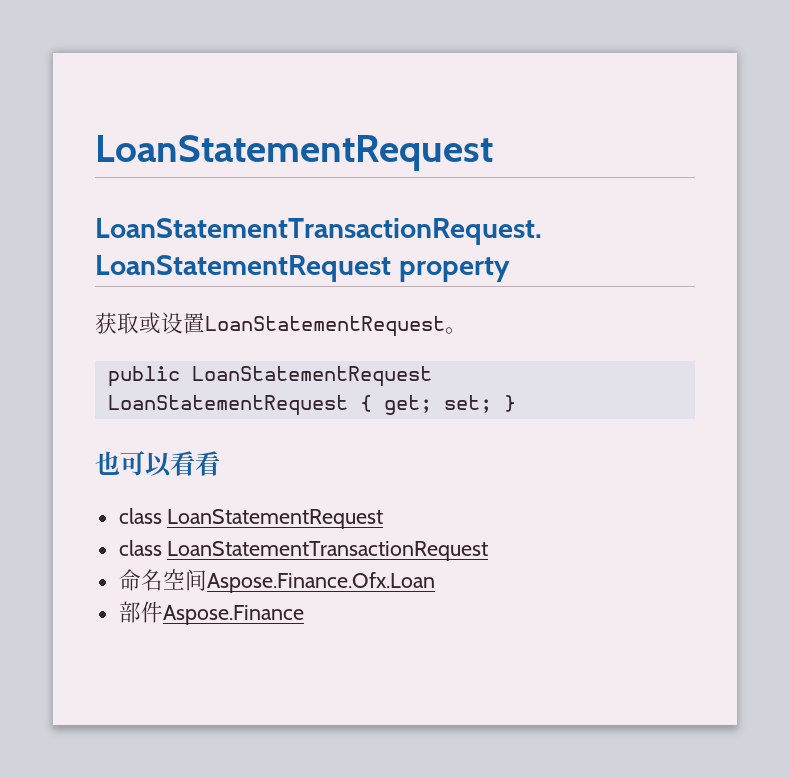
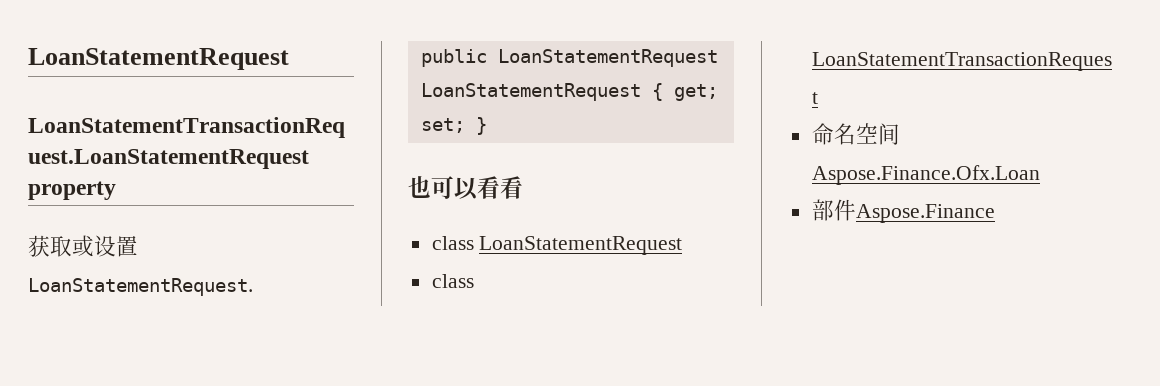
- 获取或设置LoanStatementRequest。
+ 获取或设置LoanStatementRequest.

